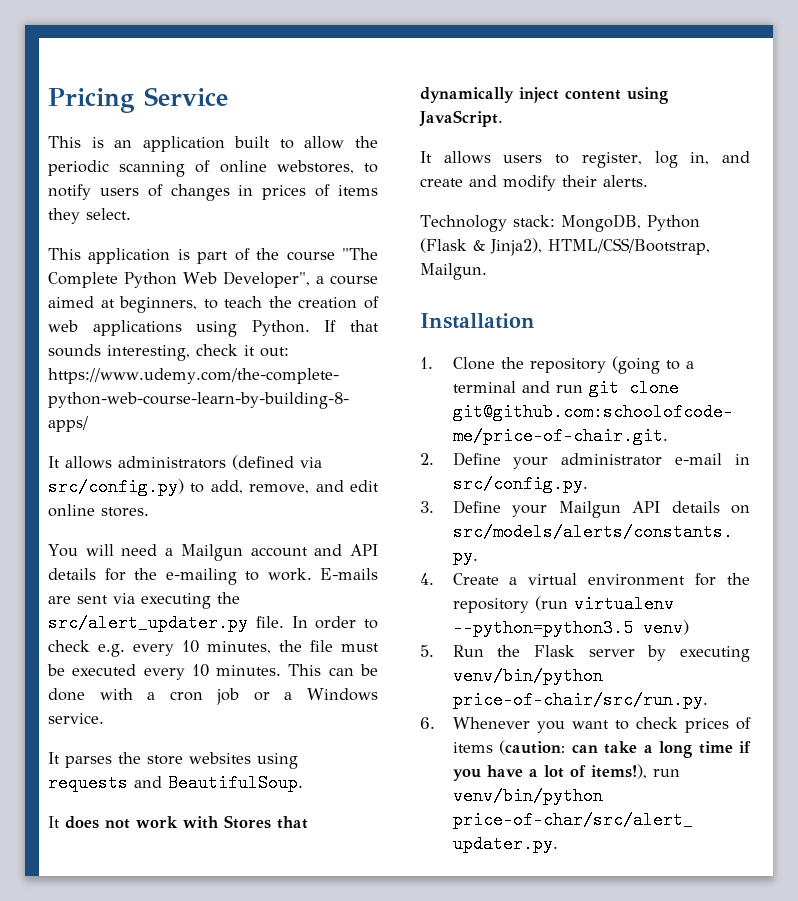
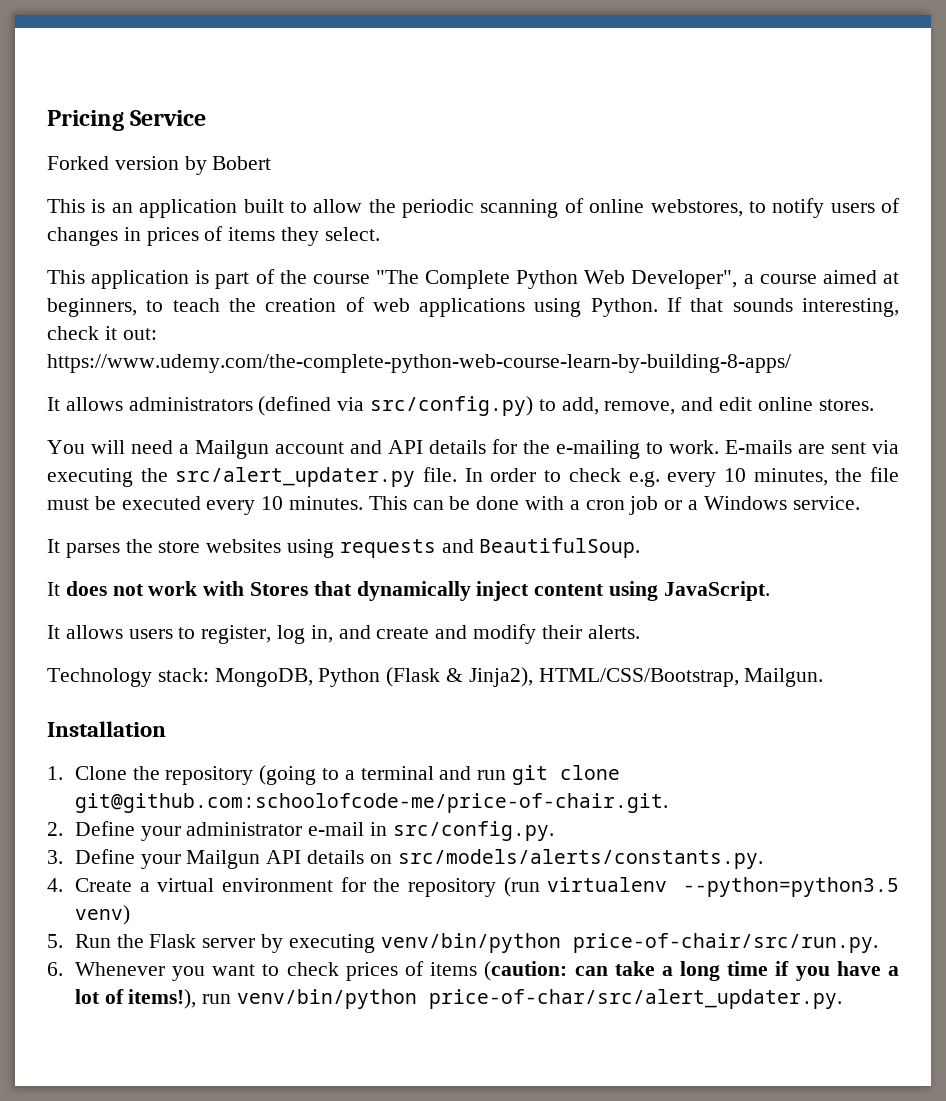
+ Forked version by Bobert

